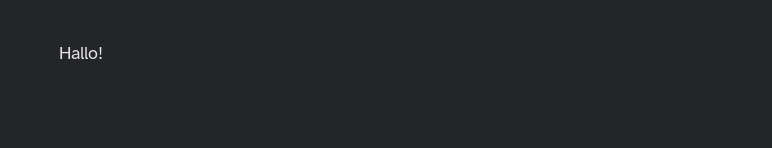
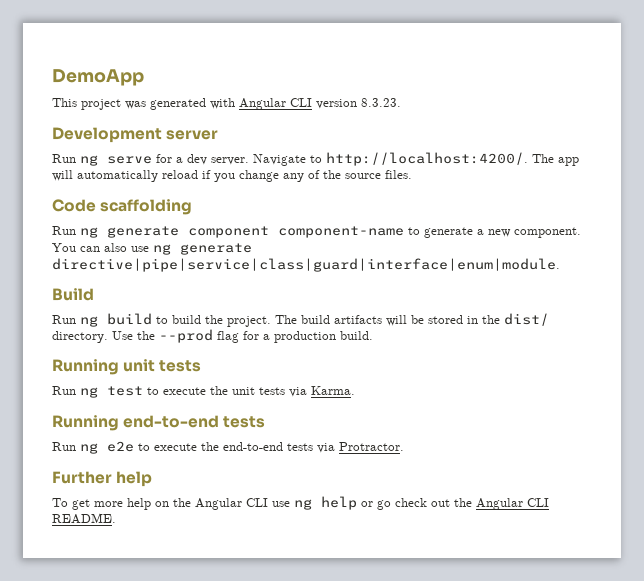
- Hallo!
+ DemoApp
+ This project was generated with Angular CLI version 8.3.23.
+ Development server
+ Run ng serve for a dev server. Navigate to http://localhost:4200/. The app will automatically reload if you change any of the source files.
+ Code scaffolding
+ Run ng generate component component-name to generate a new component. You can also use ng generate directive|pipe|service|class|guard|interface|enum|module.
+ Build
+ Run ng build to build the project. The build artifacts will be stored in the dist/ directory. Use the --prod flag for a production build.
+ Running unit tests
+ Run ng test to execute the unit tests via Karma.
+ Running end-to-end tests
+ Run ng e2e to execute the end-to-end tests via Protractor.
+ Further help
+ To get more help on the Angular CLI use ng help or go check out the Angular CLI README.

